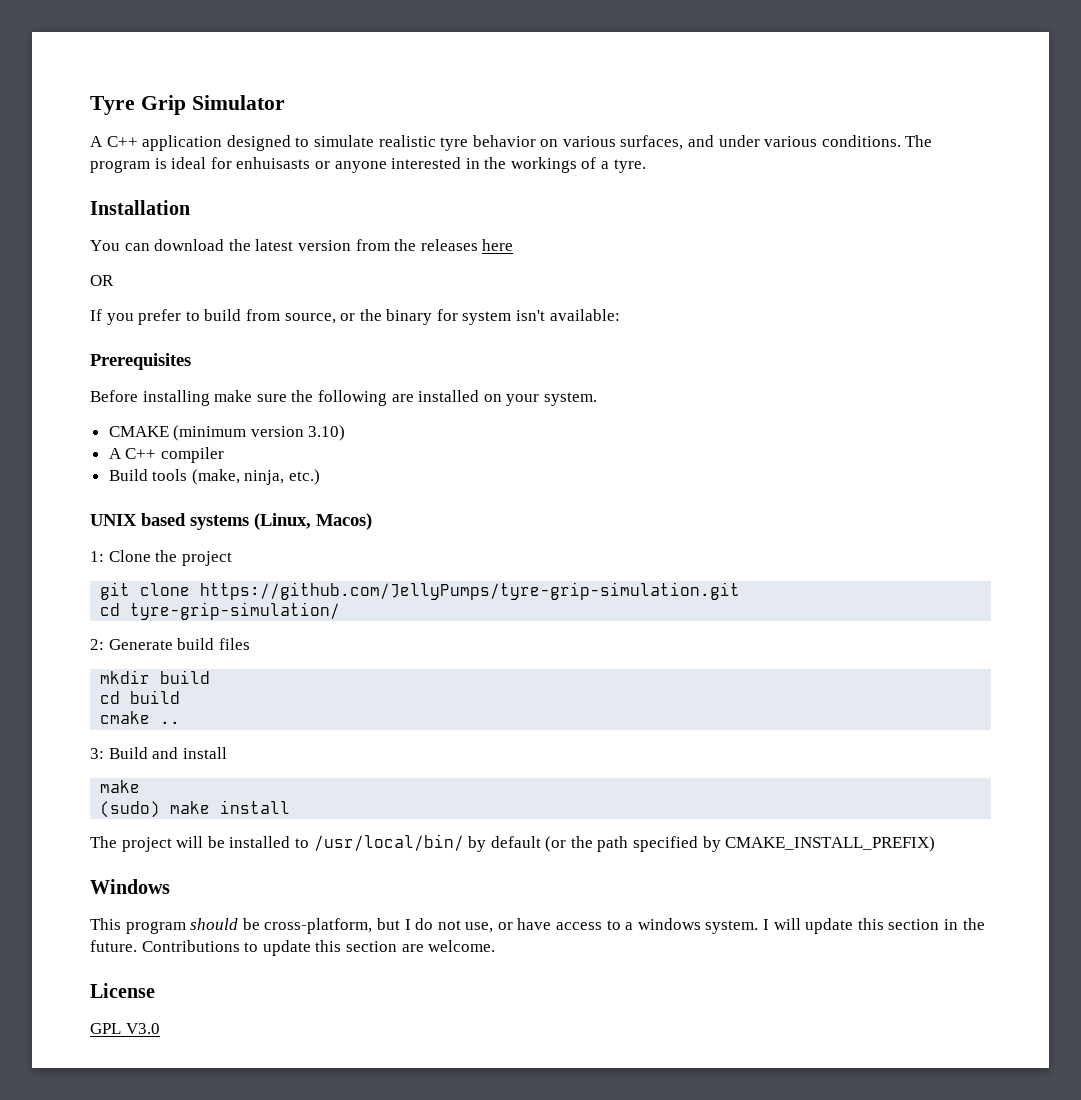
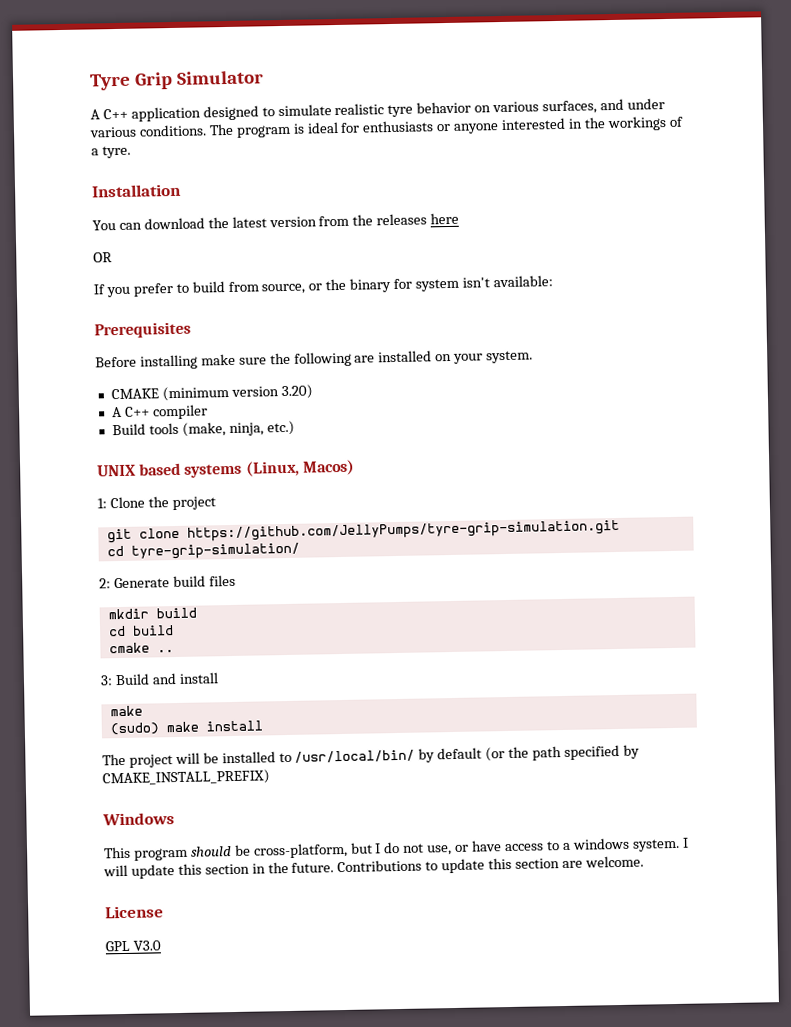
- The program is ideal for enhuisasts or anyone interested in the workings of a tyre.
+ The program is ideal for enthusiasts or anyone interested in the workings of a tyre.
- CMAKE (minimum version 3.10)
+ CMAKE (minimum version 3.20)

